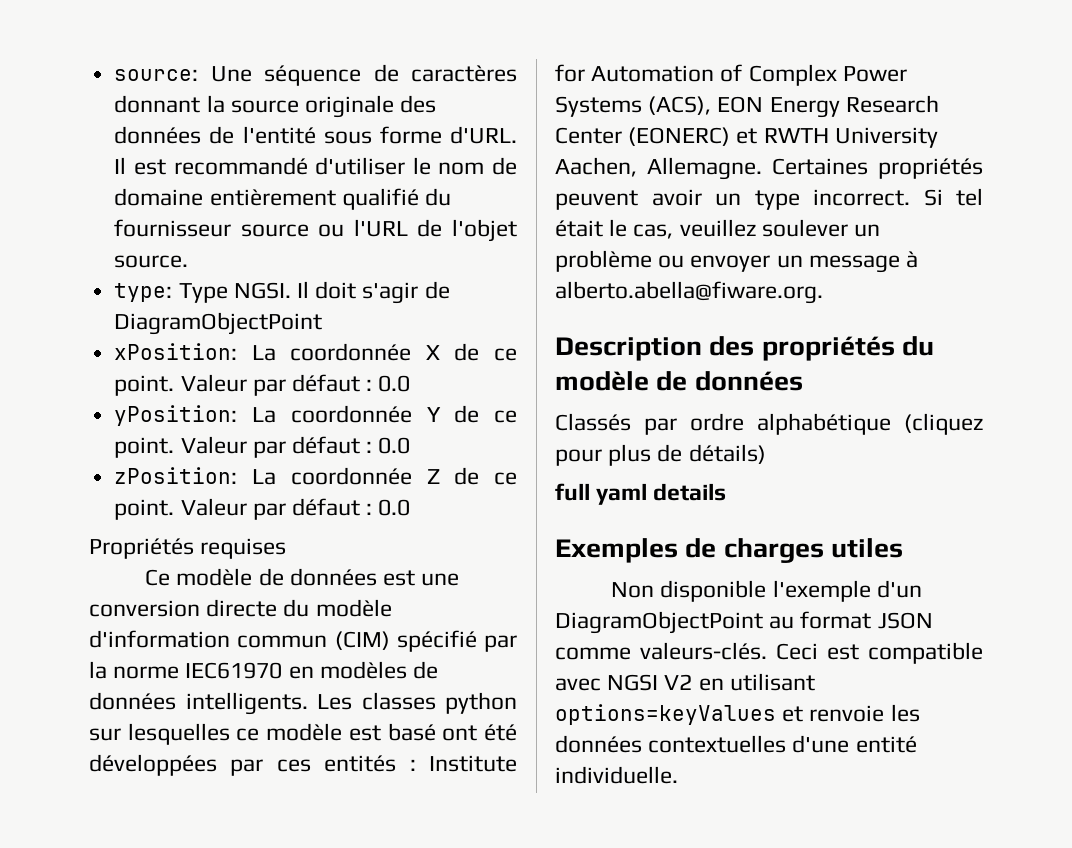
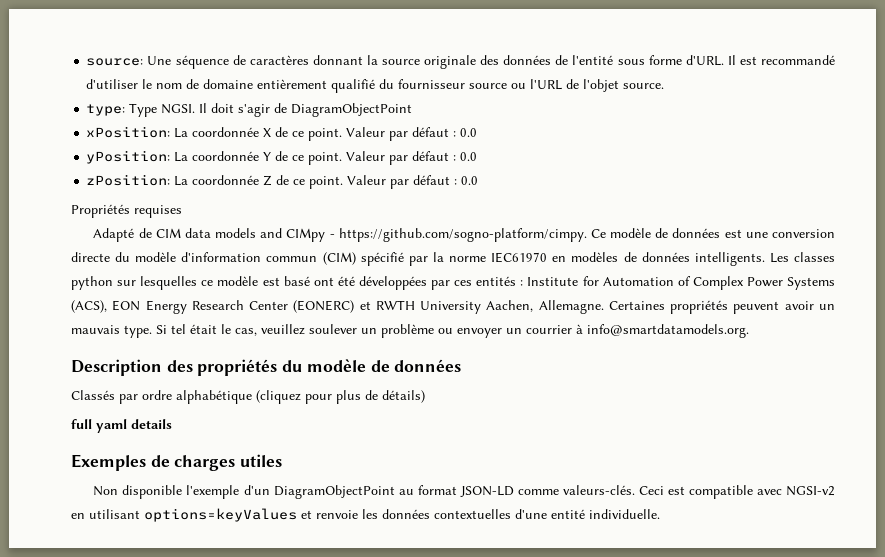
- Ce modèle de données est une conversion directe du modèle d'information commun (CIM) spécifié par la norme IEC61970 en modèles de données intelligents.
+ Adapté de CIM data models and CIMpy - https://github.com/sogno-platform/cimpy. Ce modèle de données est une conversion directe du modèle d'information commun (CIM) spécifié par la norme IEC61970 en modèles de données intelligents.
- Certaines propriétés peuvent avoir un type incorrect.
+ Certaines propriétés peuvent avoir un mauvais type.
- Si tel était le cas, veuillez soulever un problème ou envoyer un message à alberto.abella@fiware.org.
+ Si tel était le cas, veuillez soulever un problème ou envoyer un courrier à info@smartdatamodels.org.
- Non disponible l'exemple d'un DiagramObjectPoint au format JSON comme valeurs-clés.
+ Non disponible l'exemple d'un DiagramObjectPoint au format JSON-LD comme valeurs-clés.
- Ceci est compatible avec NGSI V2 en utilisant options=keyValues et renvoie les données contextuelles d'une entité individuelle.
+ Ceci est compatible avec NGSI-v2 en utilisant options=keyValues et renvoie les données contextuelles d'une entité individuelle.

